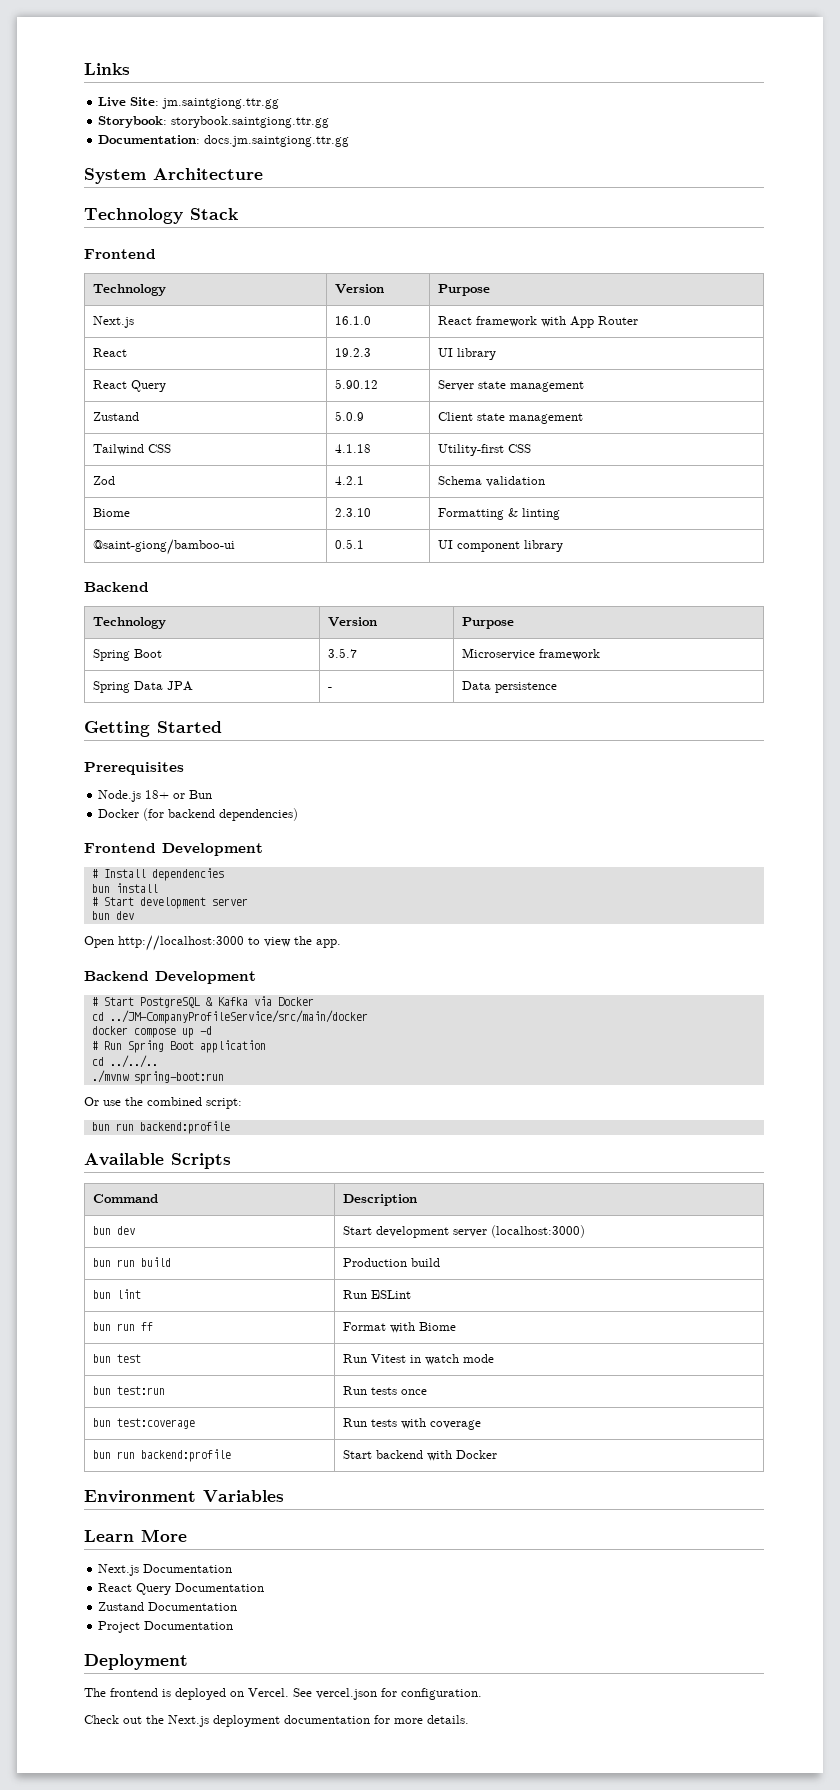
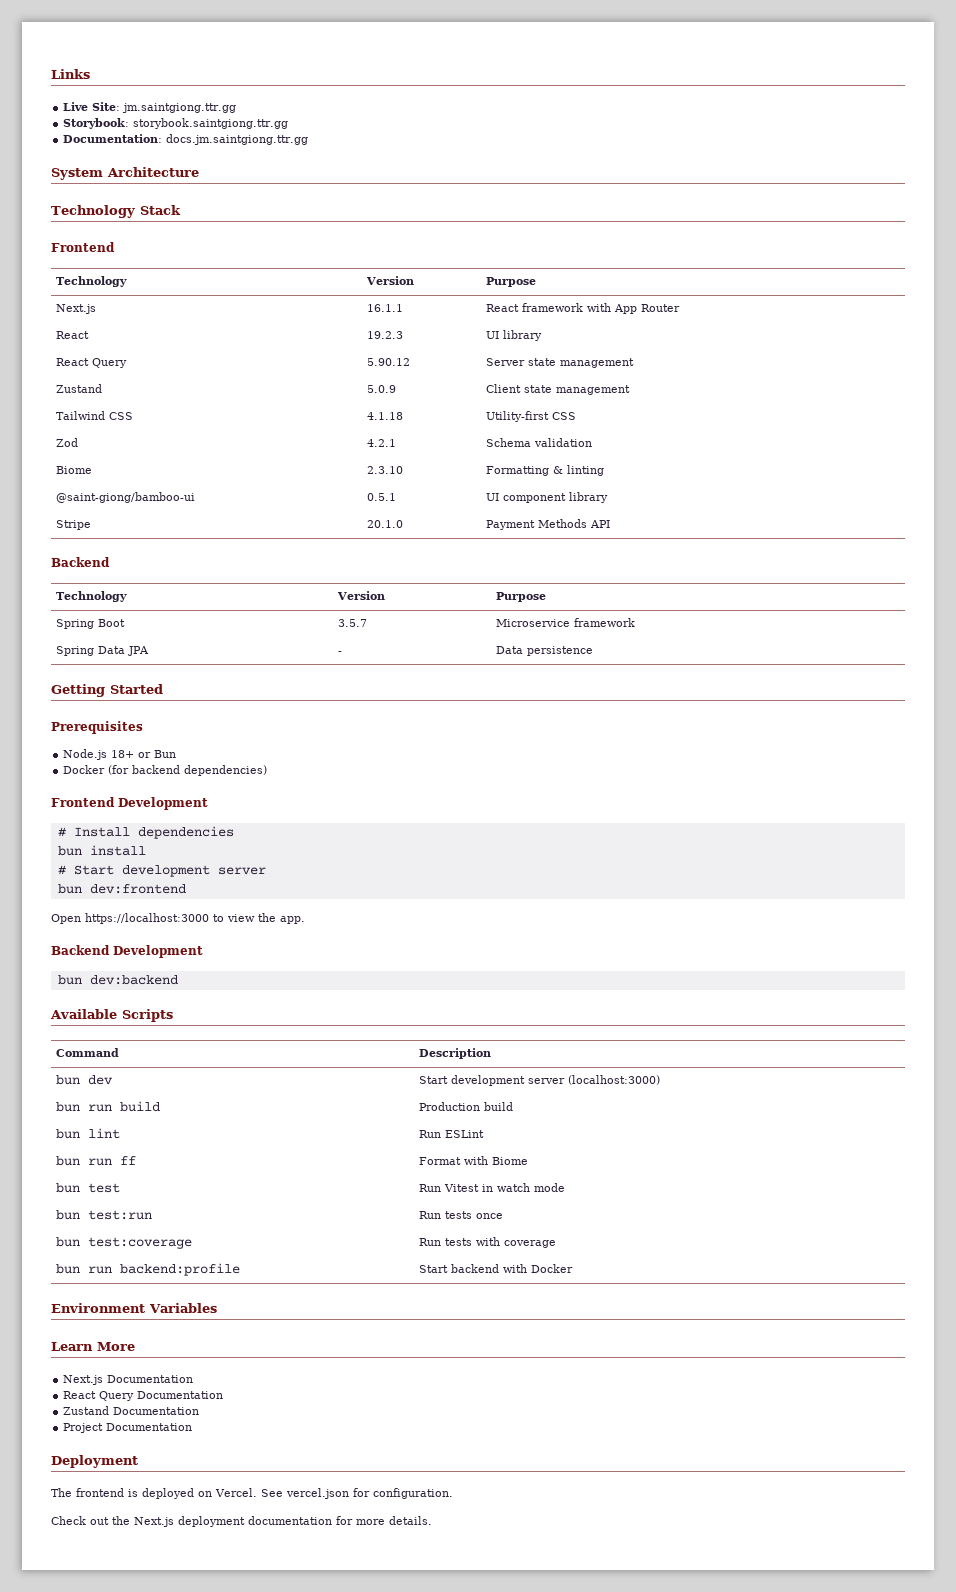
- Next.js | 16.1.0 | React framework with App Router
+ Next.js | 16.1.1 | React framework with App Router
+ Stripe | 20.1.0 | Payment Methods API
  # Start development server
- bun dev
+ bun dev:frontend
- Open http://localhost:3000 to view the app.
+ Open https://localhost:3000 to view the app.
- # Start PostgreSQL & Kafka via Docker
- cd ../JM-CompanyProfileService/src/main/docker
- docker compose up -d
- # Run Spring Boot application
- cd ../../..
- ./mvnw spring-boot:run
- Or use the combined script:
- bun run backend:profile
+ bun dev:backend

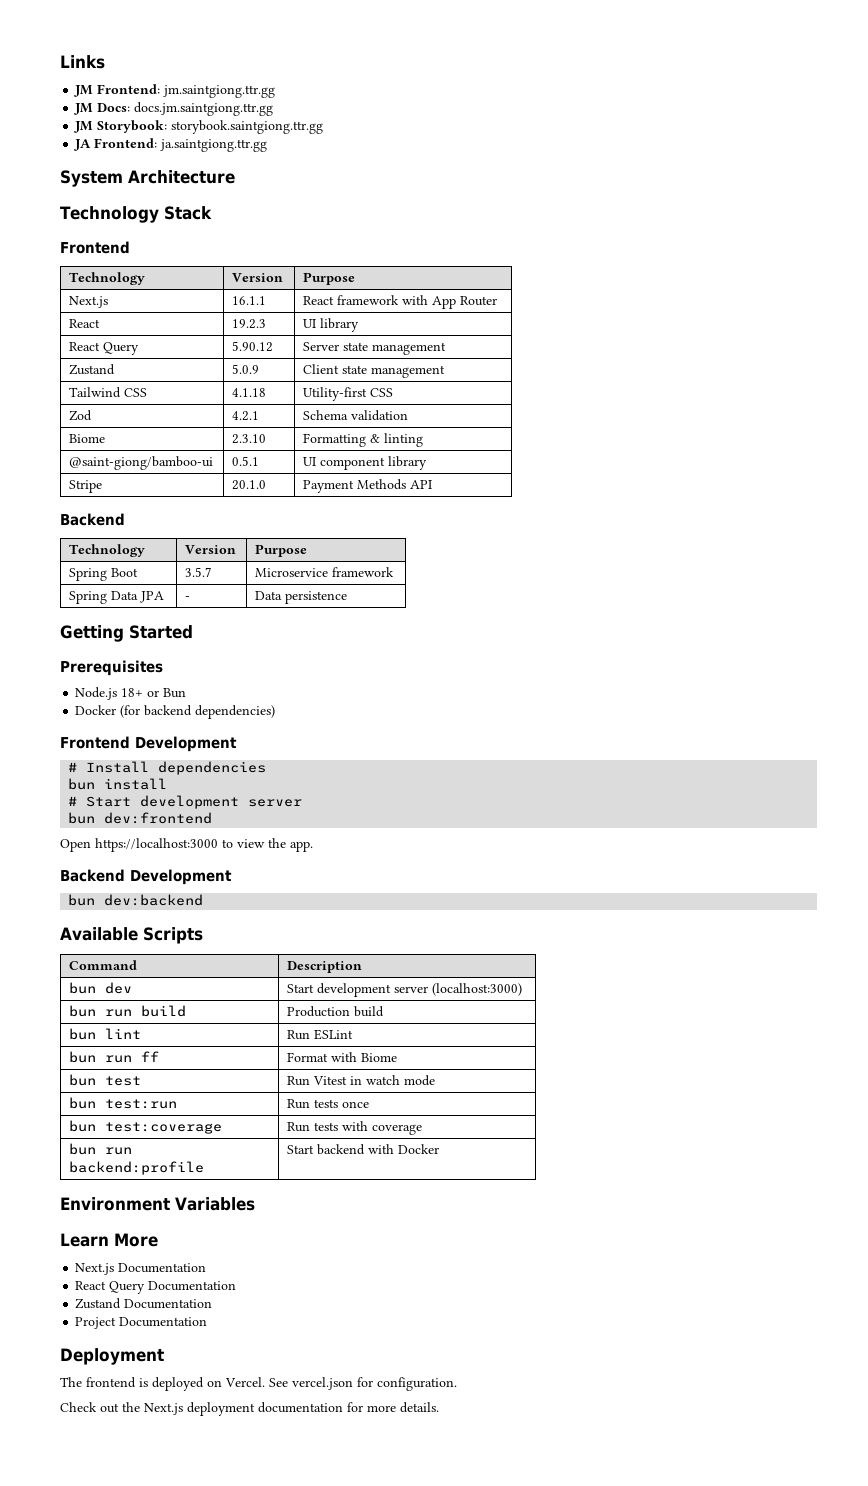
- Live Site: jm.saintgiong.ttr.gg
+ JM Frontend: jm.saintgiong.ttr.gg
- Storybook: storybook.saintgiong.ttr.gg
+ JM Docs: docs.jm.saintgiong.ttr.gg
+ JM Storybook: storybook.saintgiong.ttr.gg
- Documentation: docs.jm.saintgiong.ttr.gg
+ JA Frontend: ja.saintgiong.ttr.gg

